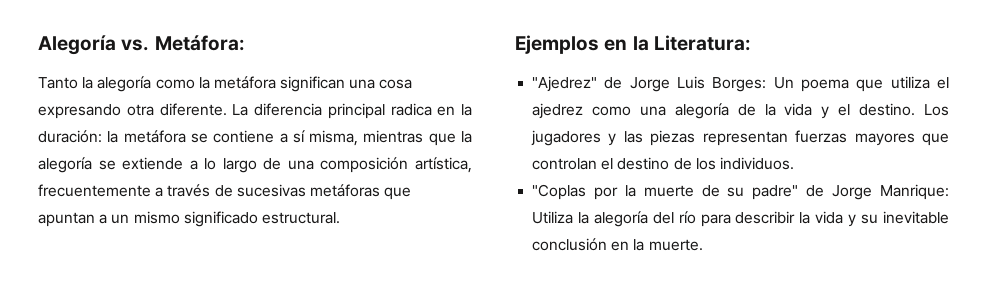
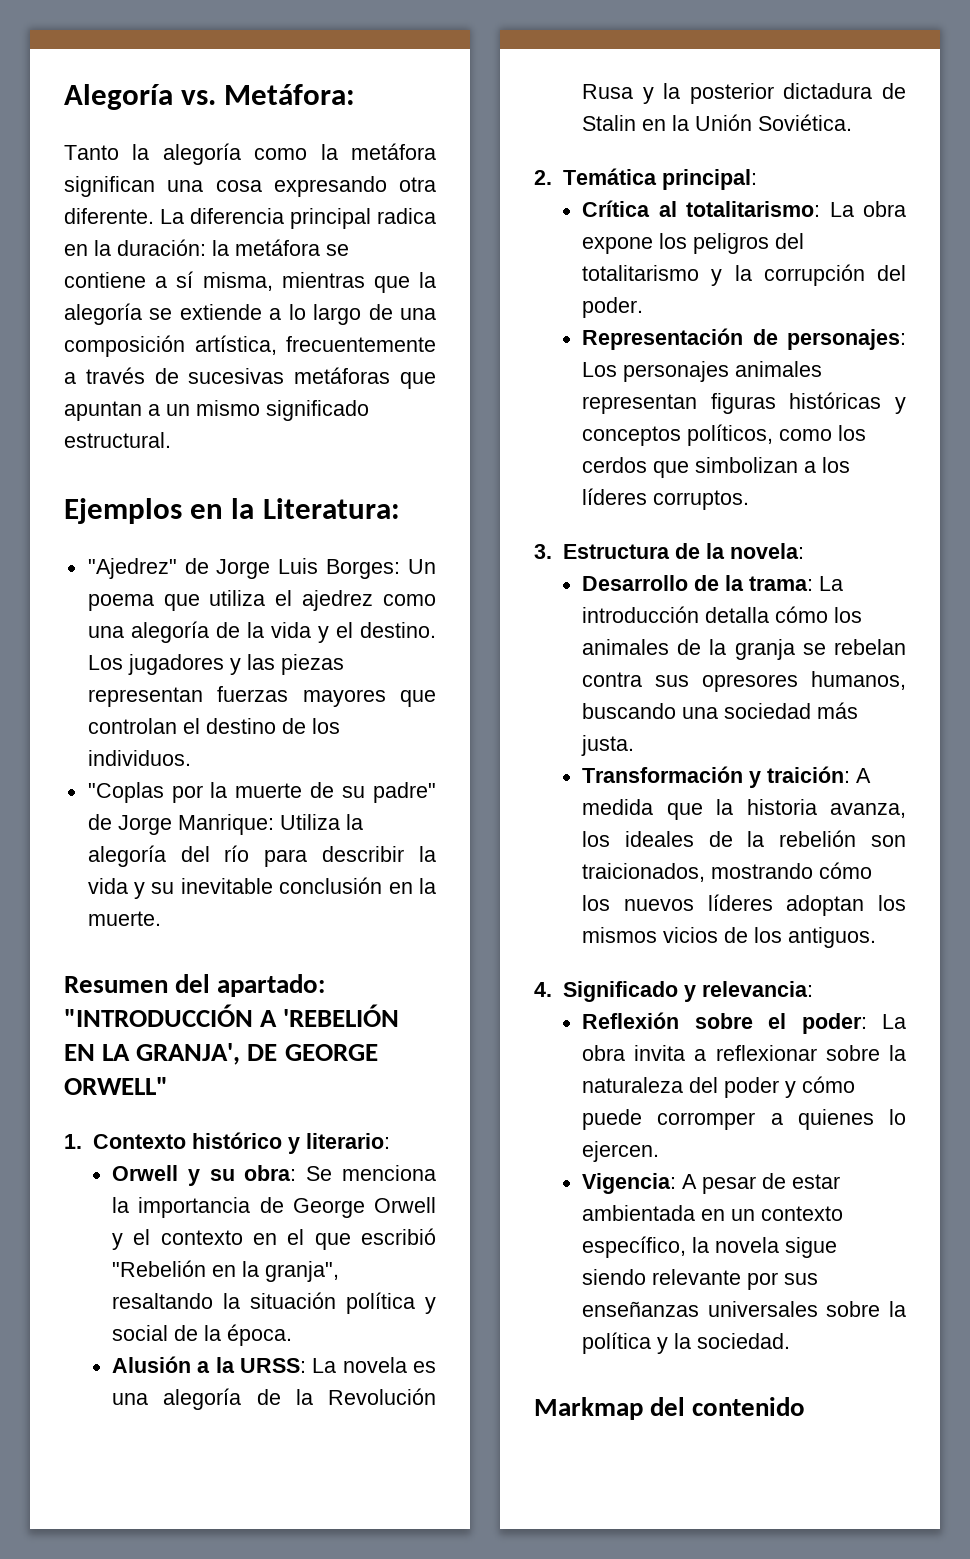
+ Resumen del apartado: "INTRODUCCIÓN A 'REBELIÓN EN LA GRANJA', DE GEORGE ORWELL"
+ 1. Contexto histórico y literario:
+ Orwell y su obra: Se menciona la importancia de George Orwell y el contexto en el que escribió "Rebelión en la granja", resaltando la situación política y social de la época.
+ Alusión a la URSS: La novela es una alegoría de la Revolución Rusa y la posterior dictadura de Stalin en la Unión Soviética.
+ 2. Temática principal:
+ Crítica al totalitarismo: La obra expone los peligros del totalitarismo y la corrupción del poder.
+ Representación de personajes: Los personajes animales representan figuras históricas y conceptos políticos, como los cerdos que simbolizan a los líderes corruptos.
+ 3. Estructura de la novela:
+ Desarrollo de la trama: La introducción detalla cómo los animales de la granja se rebelan contra sus opresores humanos, buscando una sociedad más justa.
+ Transformación y traición: A medida que la historia avanza, los ideales de la rebelión son traicionados, mostrando cómo los nuevos líderes adoptan los mismos vicios de los antiguos.
+ 4. Significado y relevancia:
+ Reflexión sobre el poder: La obra invita a reflexionar sobre la naturaleza del poder y cómo puede corromper a quienes lo ejercen.
+ Vigencia: A pesar de estar ambientada en un contexto específico, la novela sigue siendo relevante por sus enseñanzas universales sobre la política y la sociedad.
+ Markmap del contenido

